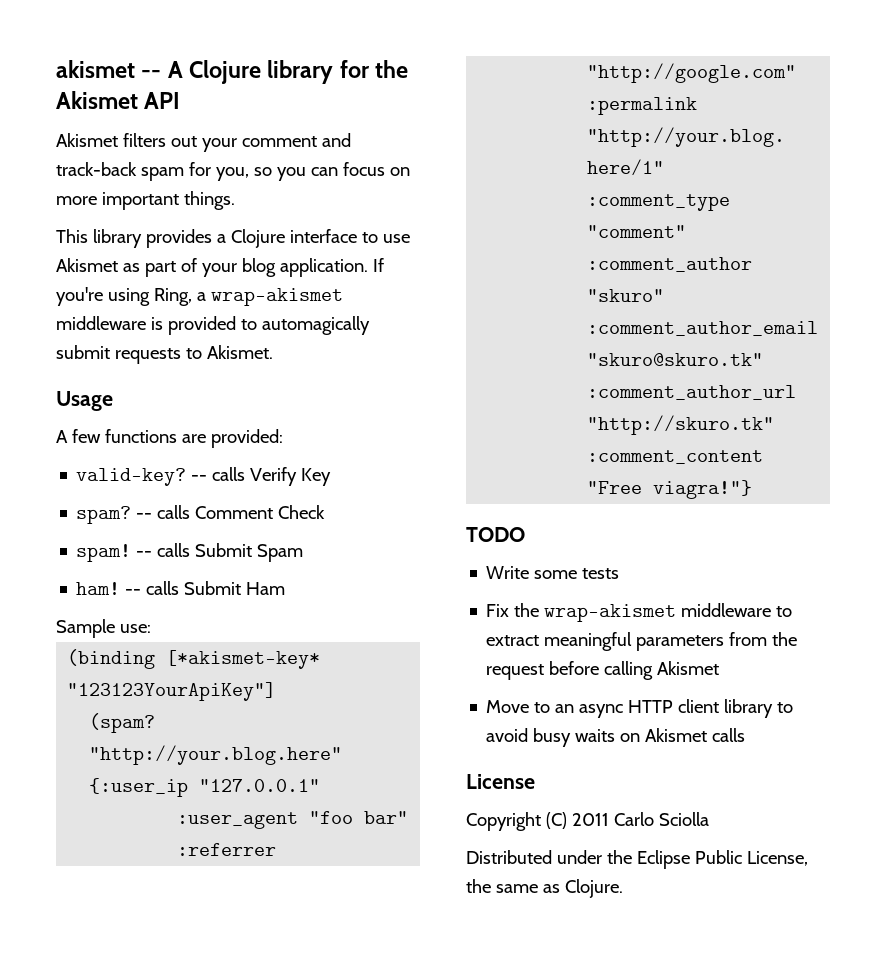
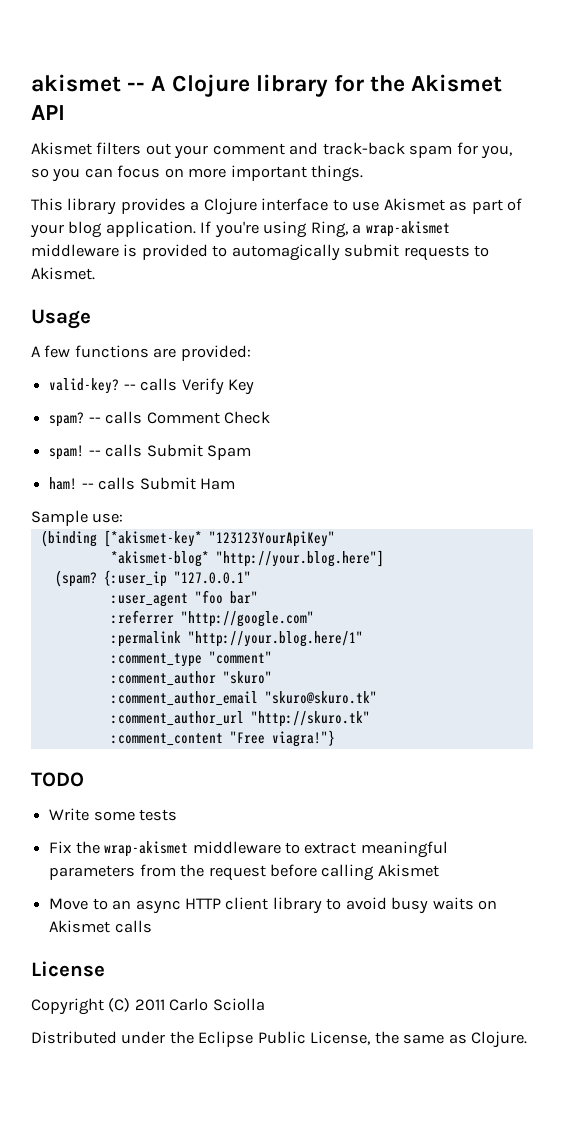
- (binding [*akismet-key* "123123YourApiKey"]
+ (binding [*akismet-key* "123123YourApiKey"
+ *akismet-blog* "http://your.blog.here"]
- "http://your.blog.here" {:user_ip "127.0.0.1"
+ {:user_ip "127.0.0.1"

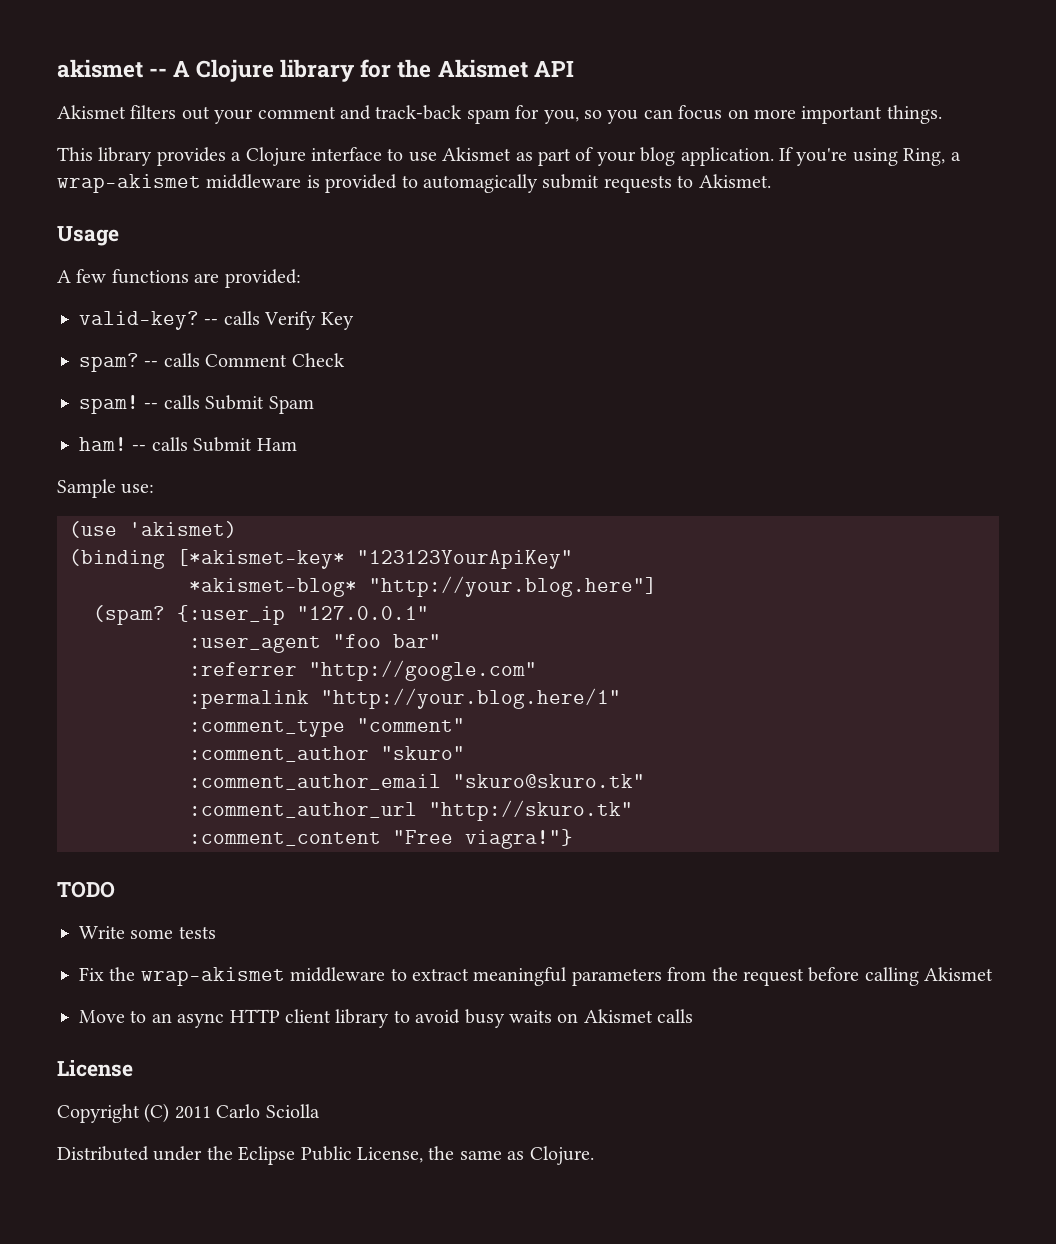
+ (use 'akismet)

